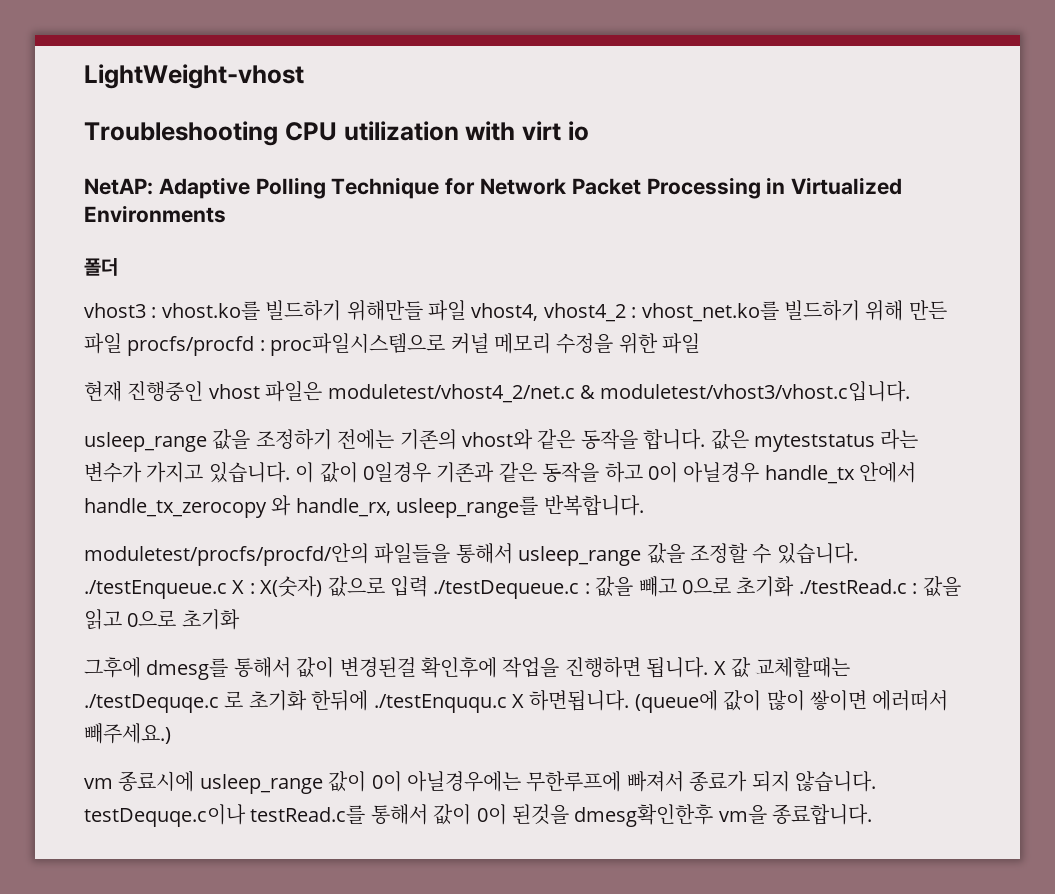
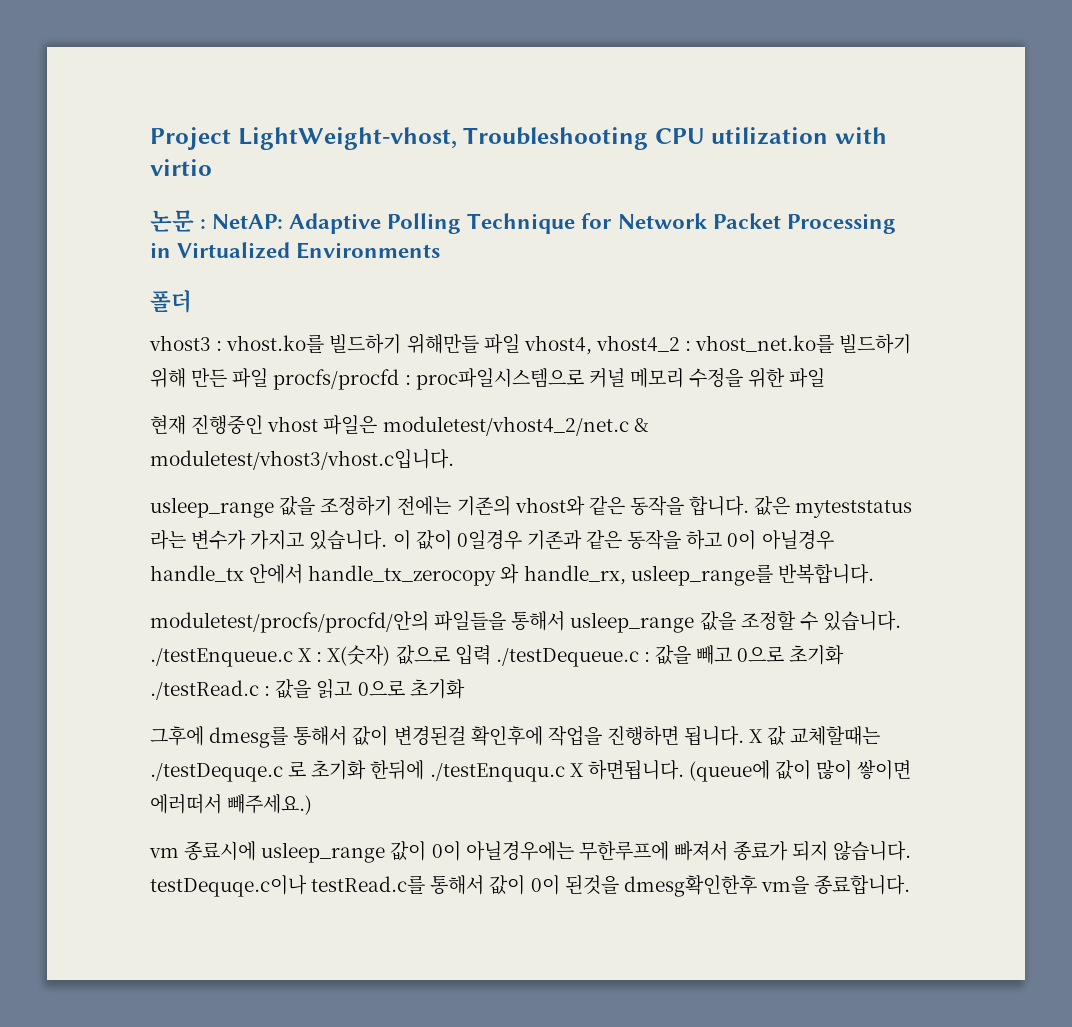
- LightWeight-vhost
- Troubleshooting CPU utilization with virt io
- NetAP: Adaptive Polling Technique for Network Packet Processing in Virtualized Environments
+ Project LightWeight-vhost, Troubleshooting CPU utilization with virtio
+ 논문 : NetAP: Adaptive Polling Technique for Network Packet Processing in Virtualized Environments

